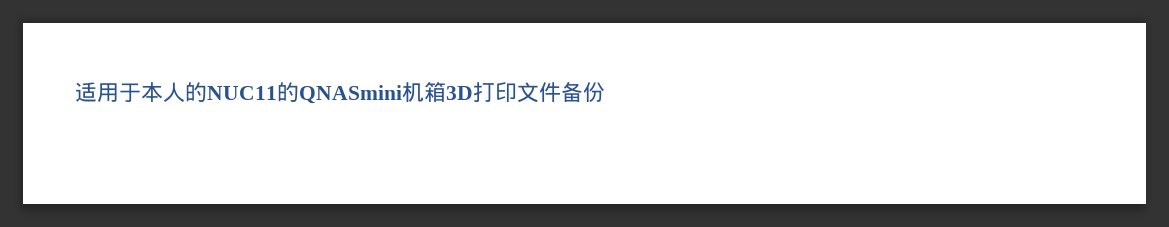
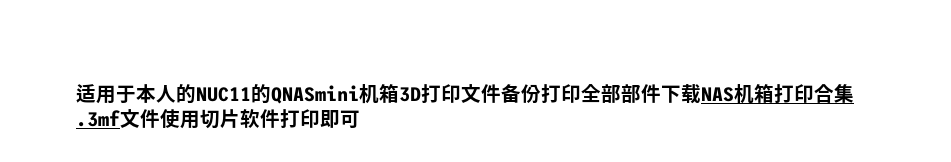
- 适用于本人的NUC11的QNASmini机箱3D打印文件备份
+ 适用于本人的NUC11的QNASmini机箱3D打印文件备份打印全部部件下载NAS机箱打印合集.3mf文件使用切片软件打印即可

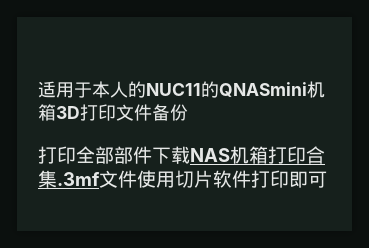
- 适用于本人的NUC11的QNASmini机箱3D打印文件备份打印全部部件下载NAS机箱打印合集.3mf文件使用切片软件打印即可
+ 适用于本人的NUC11的QNASmini机箱3D打印文件备份
+ 打印全部部件下载NAS机箱打印合集.3mf文件使用切片软件打印即可

